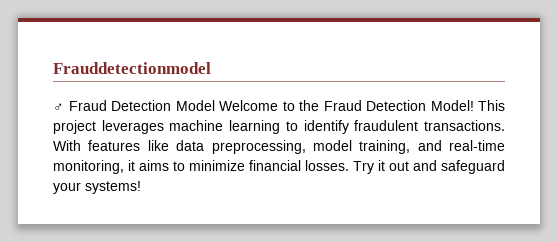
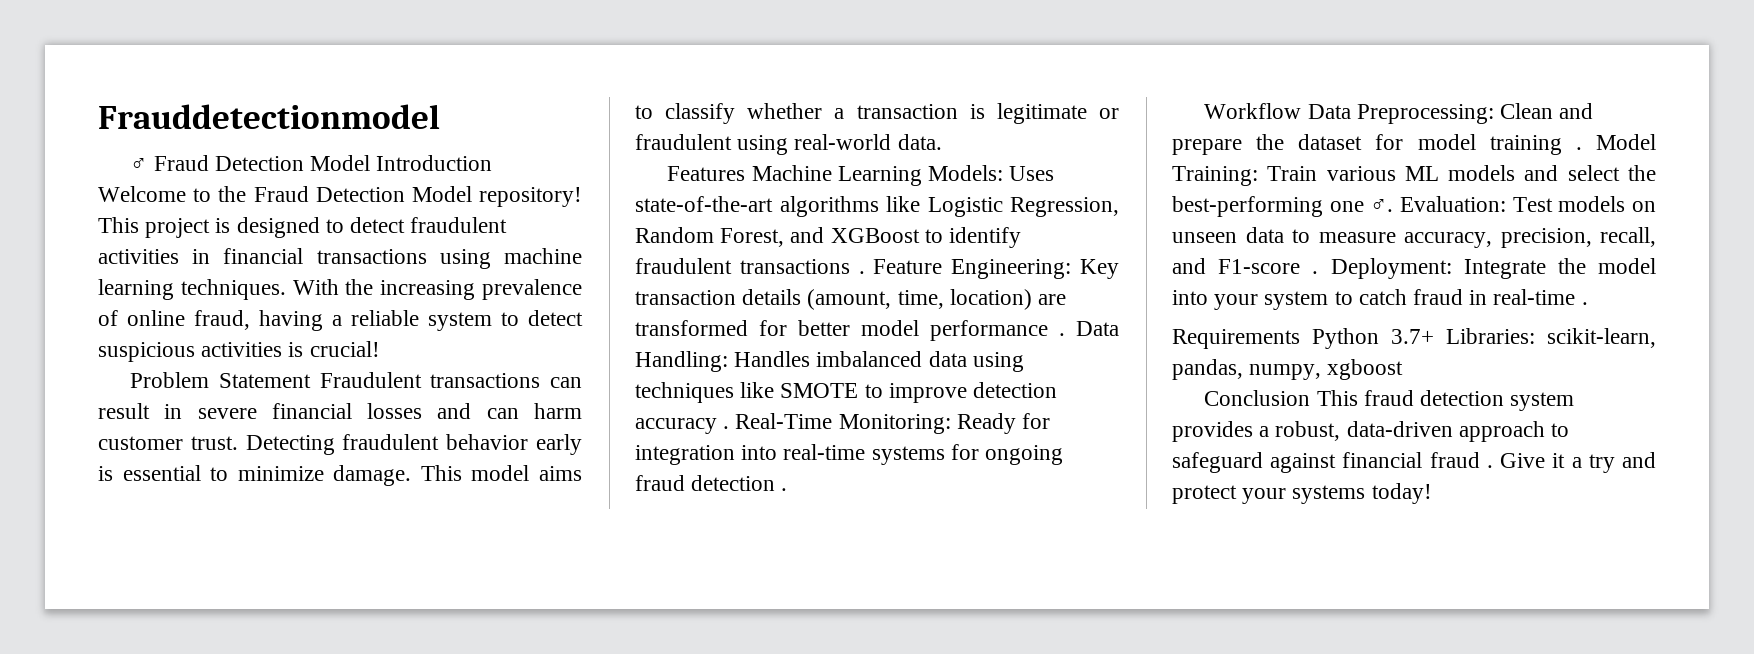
- ♂ Fraud Detection Model Welcome to the Fraud Detection Model! This project leverages machine learning to identify fraudulent transactions. With features like data preprocessing, model training, and real-time monitoring, it aims to minimize financial losses. Try it out and safeguard your systems!
+ ♂ Fraud Detection Model Introduction Welcome to the Fraud Detection Model repository! This project is designed to detect fraudulent activities in financial transactions using machine learning techniques. With the increasing prevalence of online fraud, having a reliable system to detect suspicious activities is crucial!
+ Problem Statement Fraudulent transactions can result in severe financial losses and can harm customer trust. Detecting fraudulent behavior early is essential to minimize damage. This model aims to classify whether a transaction is legitimate or fraudulent using real-world data.
+ Features Machine Learning Models: Uses state-of-the-art algorithms like Logistic Regression, Random Forest, and XGBoost to identify fraudulent transactions . Feature Engineering: Key transaction details (amount, time, location) are transformed for better model performance . Data Handling: Handles imbalanced data using techniques like SMOTE to improve detection accuracy . Real-Time Monitoring: Ready for integration into real-time systems for ongoing fraud detection .
+ Workflow Data Preprocessing: Clean and prepare the dataset for model training . Model Training: Train various ML models and select the best-performing one ♂. Evaluation: Test models on unseen data to measure accuracy, precision, recall, and F1-score . Deployment: Integrate the model into your system to catch fraud in real-time .
+ Requirements Python 3.7+ Libraries: scikit-learn, pandas, numpy, xgboost
+ Conclusion This fraud detection system provides a robust, data-driven approach to safeguard against financial fraud . Give it a try and protect your systems today!

